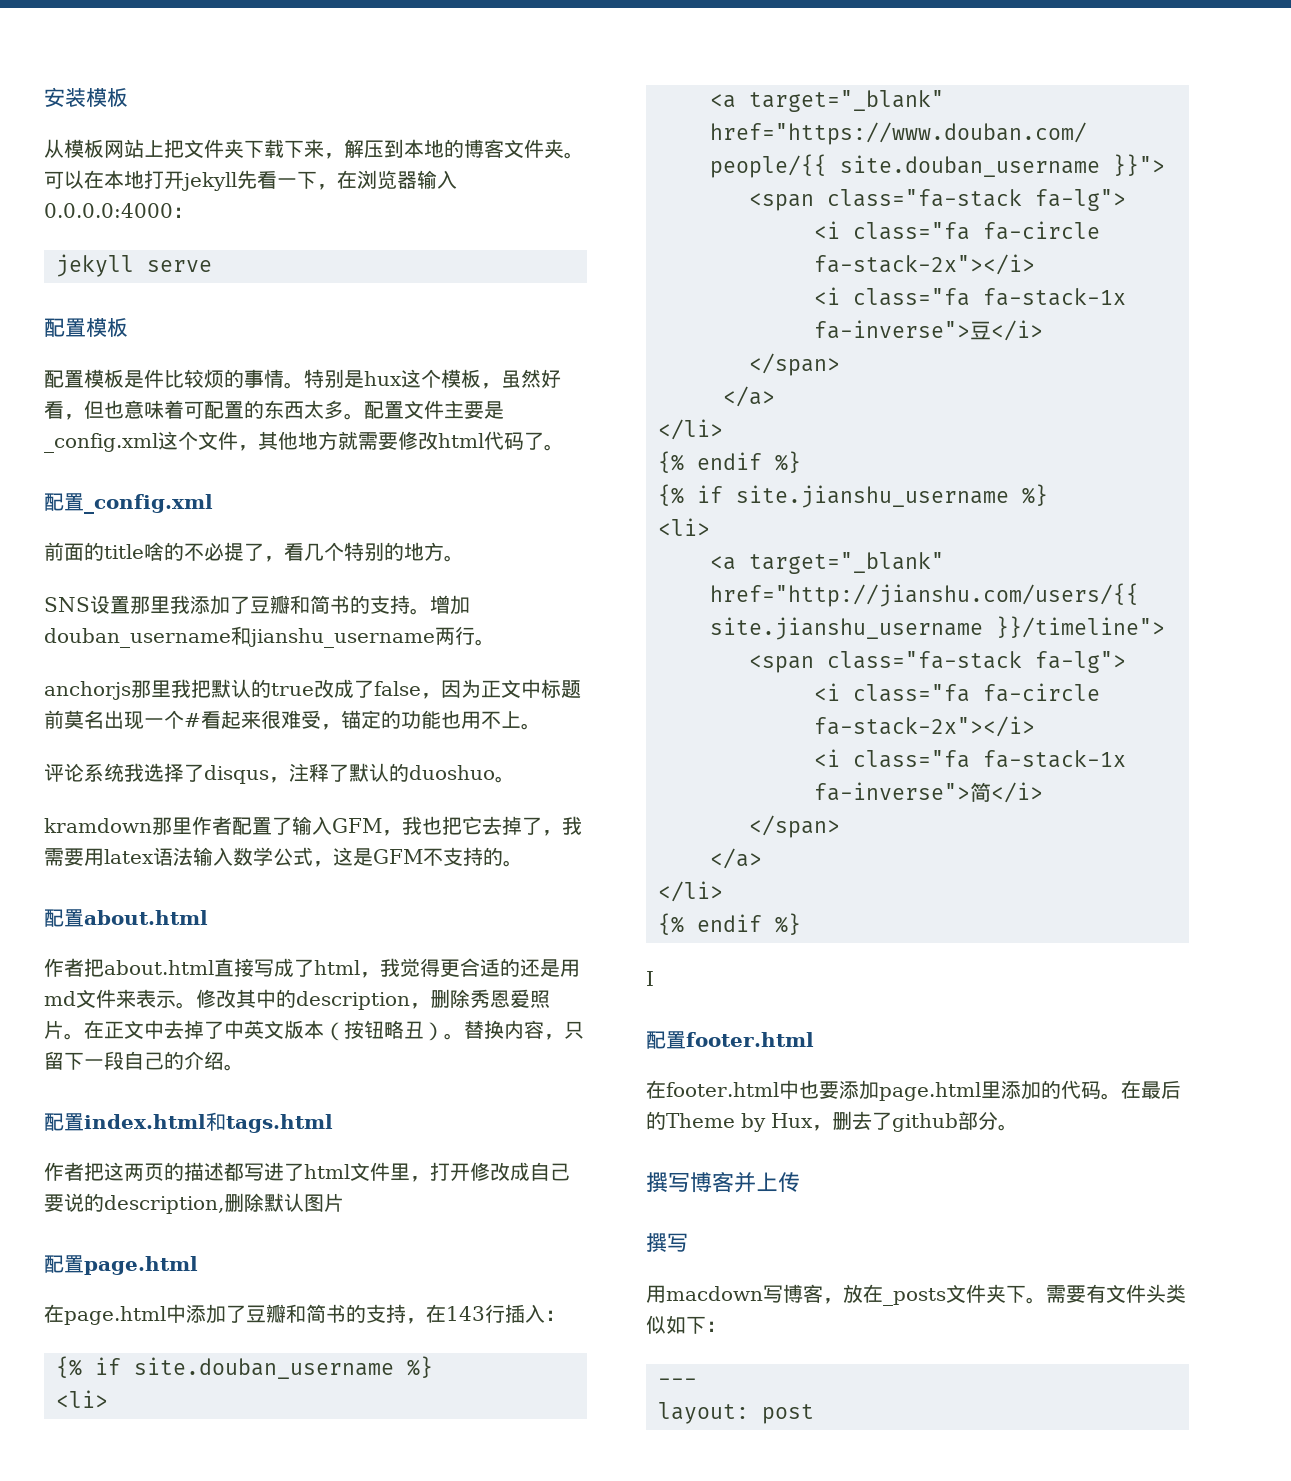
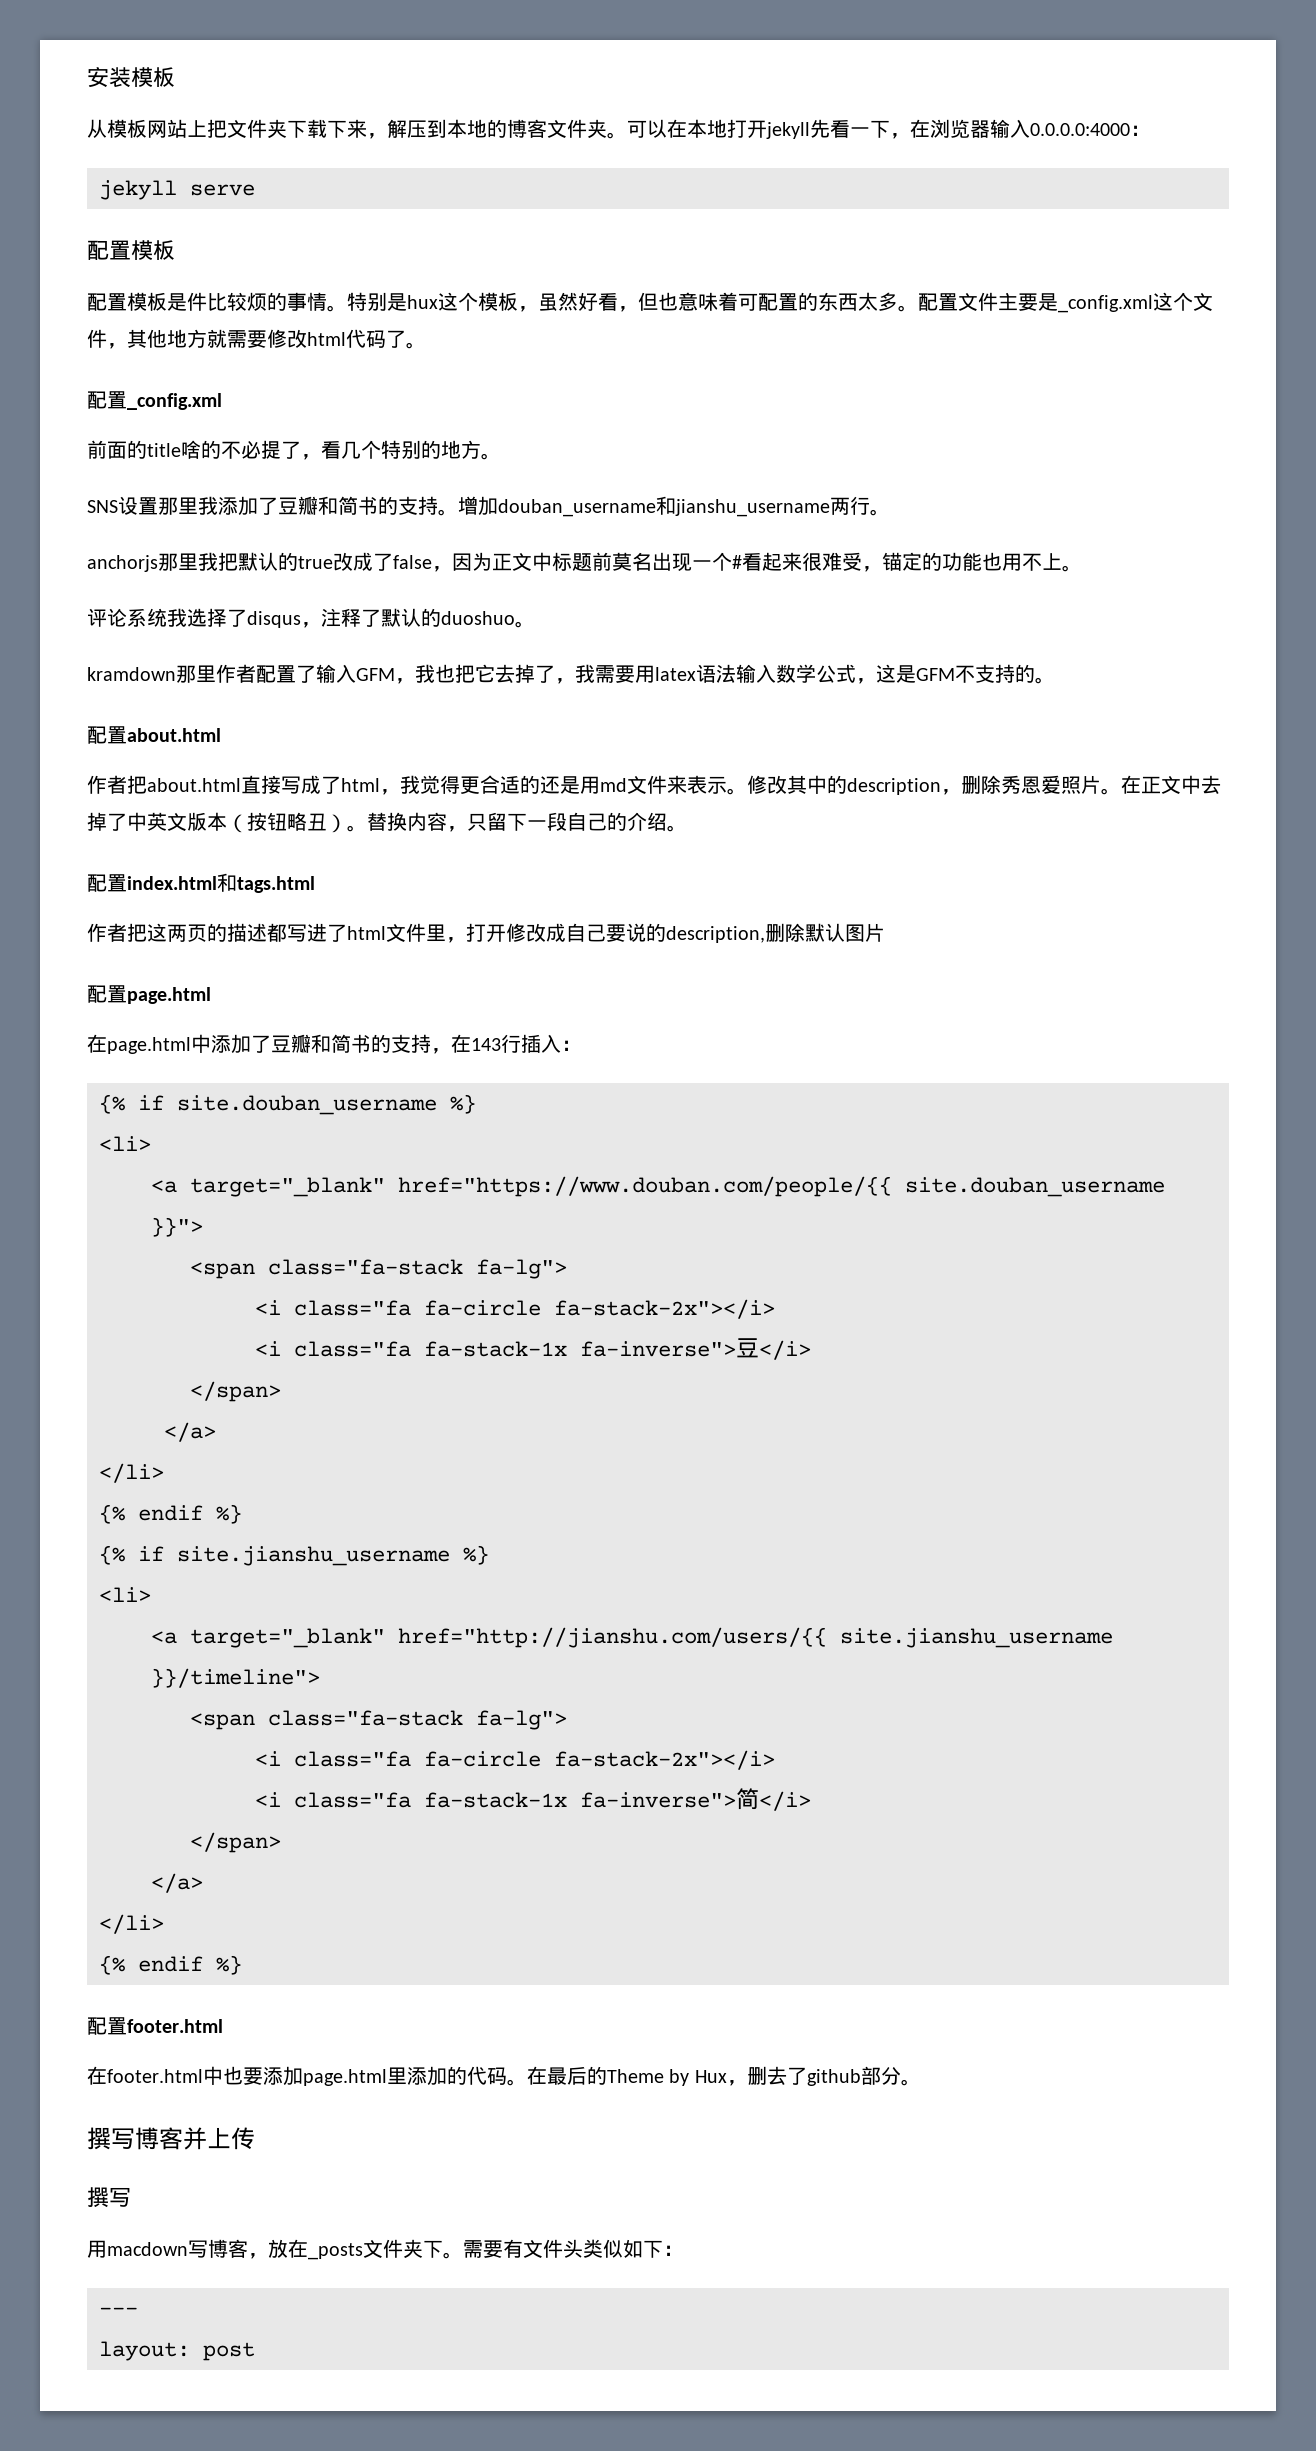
- I

